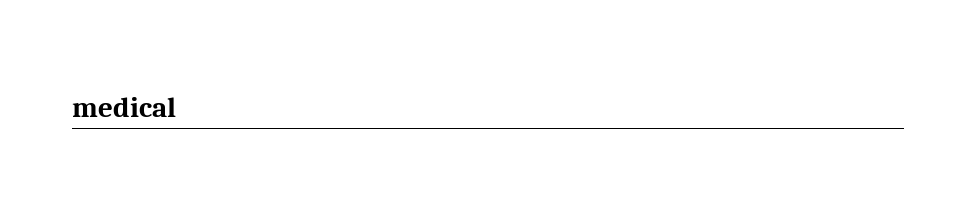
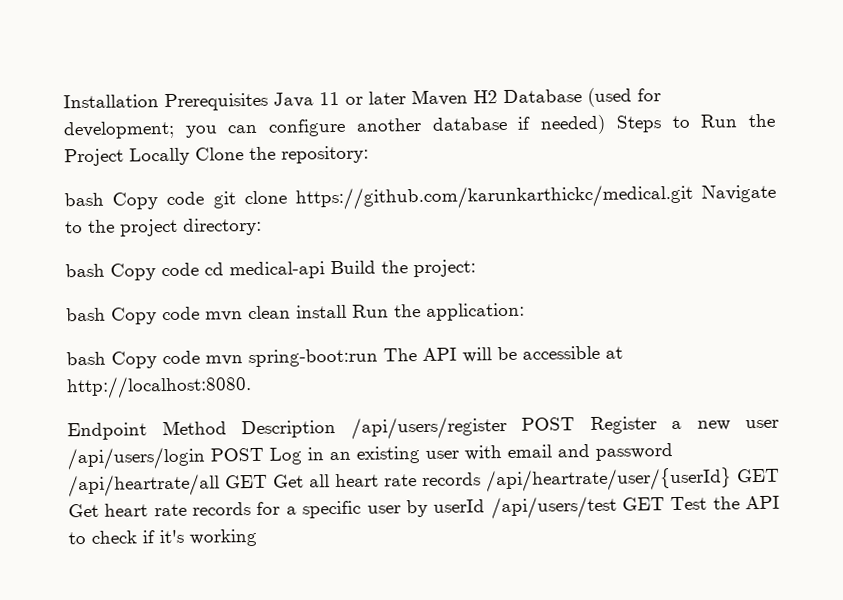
- medical
+ Installation Prerequisites Java 11 or later Maven H2 Database (used for development; you can configure another database if needed) Steps to Run the Project Locally Clone the repository:
+ bash Copy code git clone https://github.com/karunkarthickc/medical.git Navigate to the project directory:
+ bash Copy code cd medical-api Build the project:
+ bash Copy code mvn clean install Run the application:
+ bash Copy code mvn spring-boot:run The API will be accessible at http://localhost:8080.
+ Endpoint Method Description /api/users/register POST Register a new user /api/users/login POST Log in an existing user with email and password /api/heartrate/all GET Get all heart rate records /api/heartrate/user/{userId} GET Get heart rate records for a specific user by userId /api/users/test GET Test the API to check if it's working

